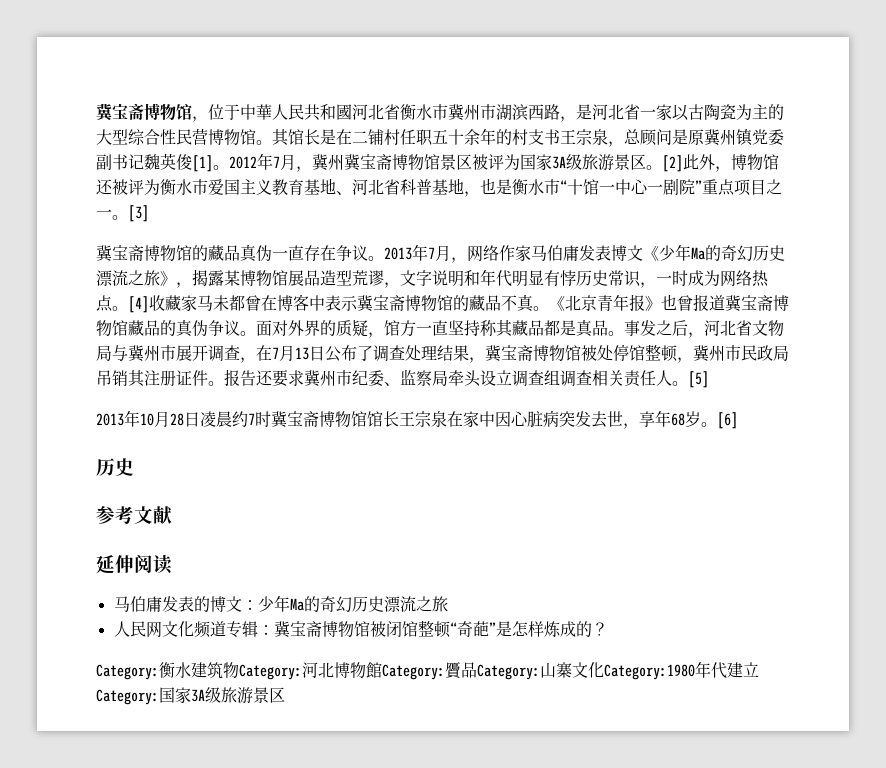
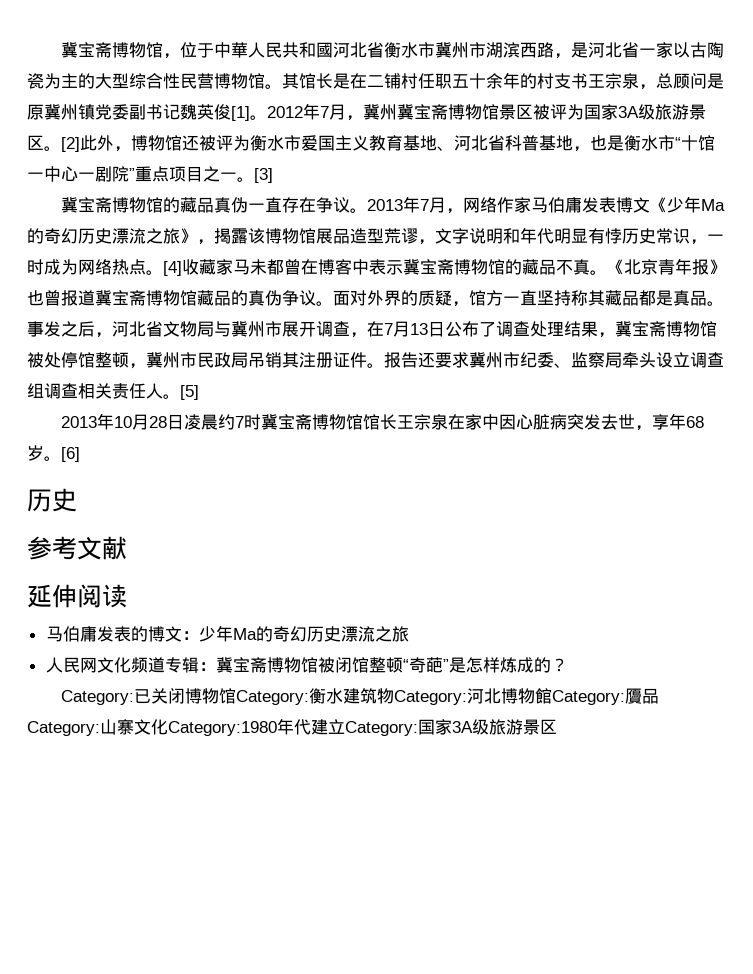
- 2013年7月，网络作家马伯庸发表博文《少年Ma的奇幻历史漂流之旅》，揭露某博物馆展品造型荒谬，文字说明和年代明显有悖历史常识，一时成为网络热点。
+ 2013年7月，网络作家马伯庸发表博文《少年Ma的奇幻历史漂流之旅》，揭露该博物馆展品造型荒谬，文字说明和年代明显有悖历史常识，一时成为网络热点。
- Category:衡水建筑物Category:河北博物館Category:贗品Category:山寨文化Category:1980年代建立Category:国家3A级旅游景区
+ Category:已关闭博物馆Category:衡水建筑物Category:河北博物館Category:贗品Category:山寨文化Category:1980年代建立Category:国家3A级旅游景区

